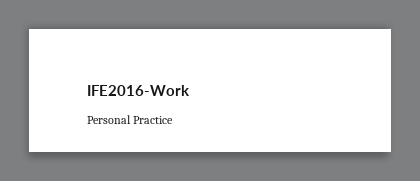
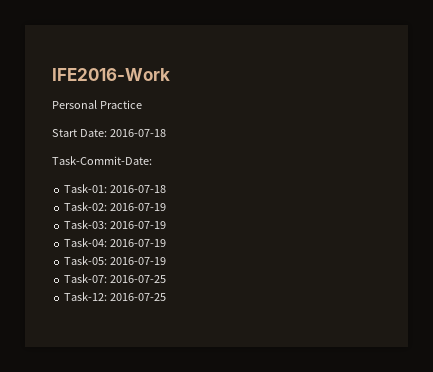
+ Start Date: 2016-07-18
+ Task-Commit-Date:
+ Task-01: 2016-07-18
+ Task-02: 2016-07-19
+ Task-03: 2016-07-19
+ Task-04: 2016-07-19
+ Task-05: 2016-07-19
+ Task-07: 2016-07-25
+ Task-12: 2016-07-25

